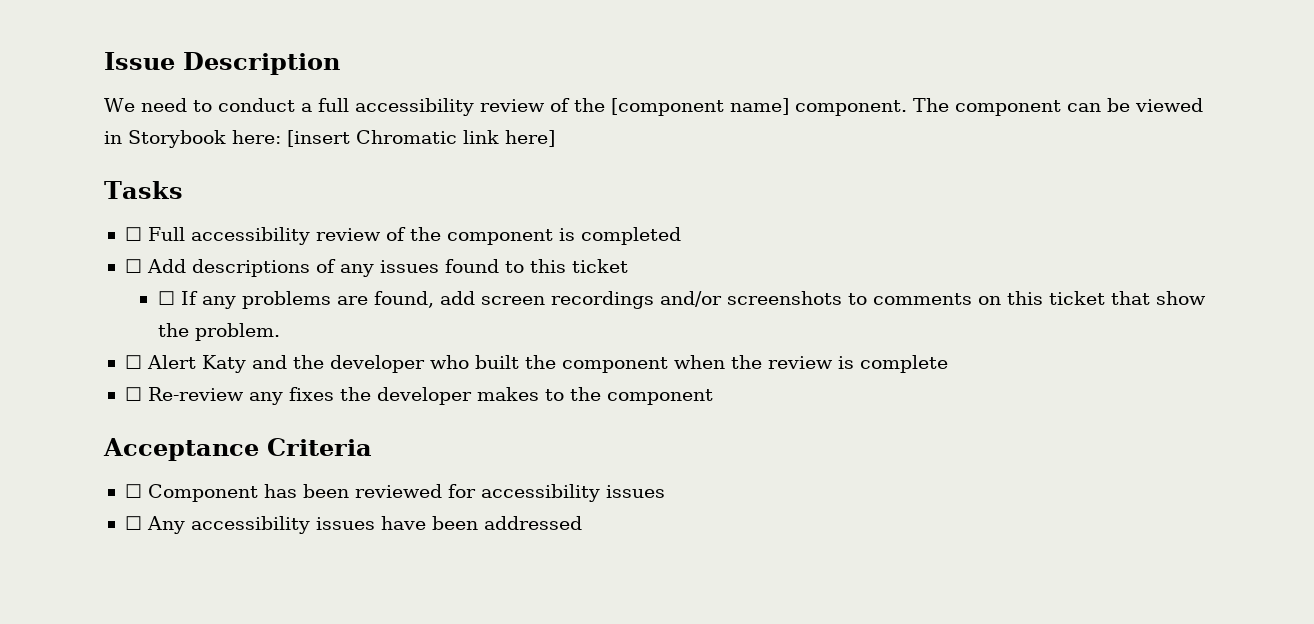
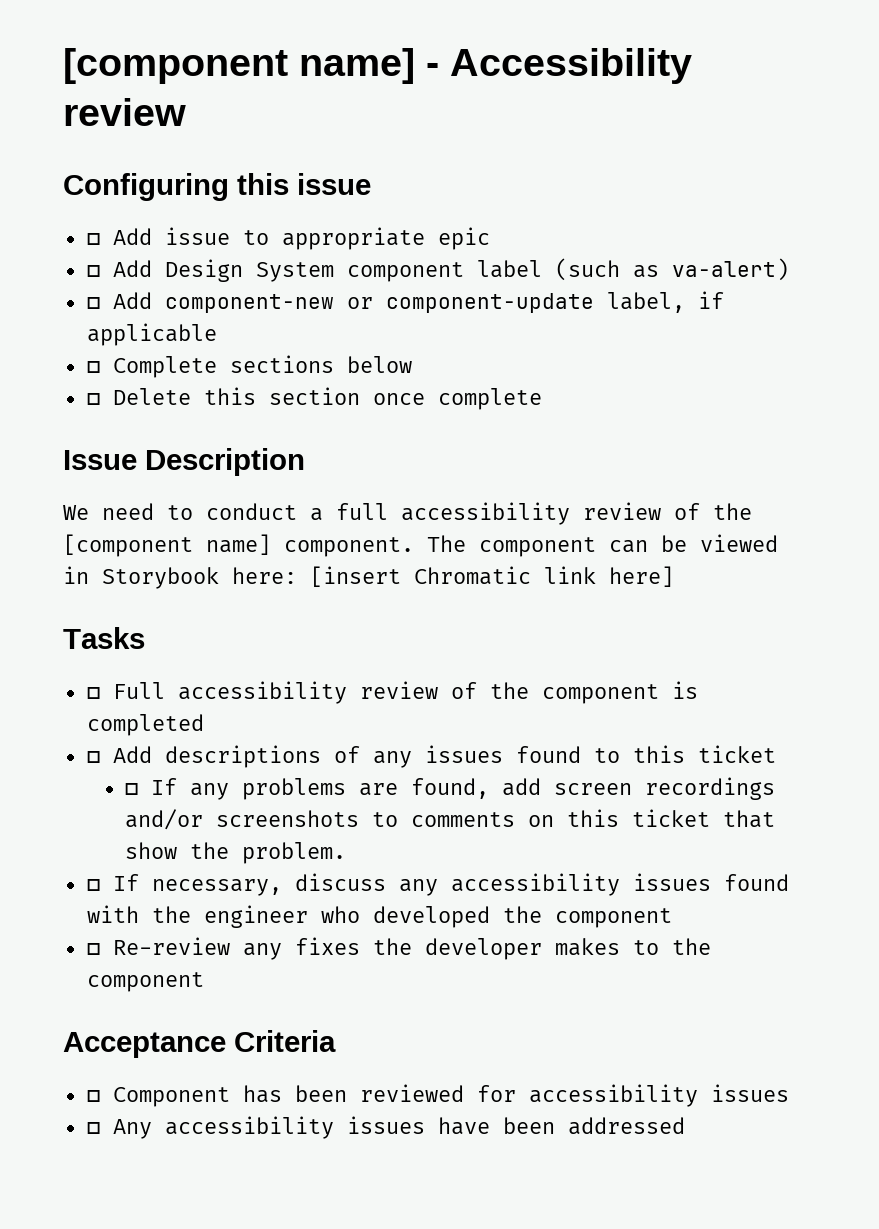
+ [component name] - Accessibility review
+ Configuring this issue
+ ☐ Add issue to appropriate epic
+ ☐ Add Design System component label (such as va-alert)
+ ☐ Add component-new or component-update label, if applicable
+ ☐ Complete sections below
+ ☐ Delete this section once complete
- ☐ Alert Katy and the developer who built the component when the review is complete
+ ☐ If necessary, discuss any accessibility issues found with the engineer who developed the component

